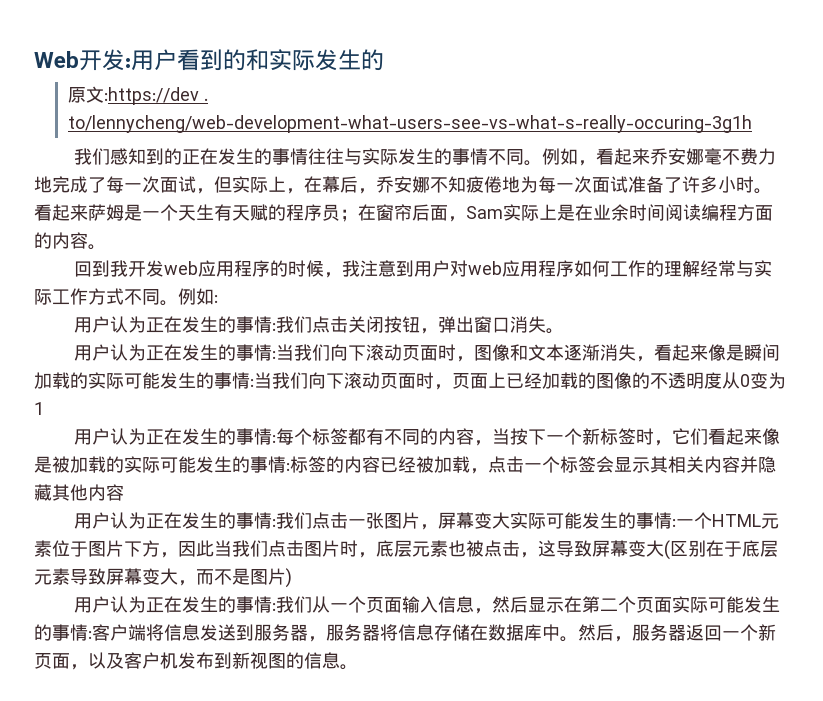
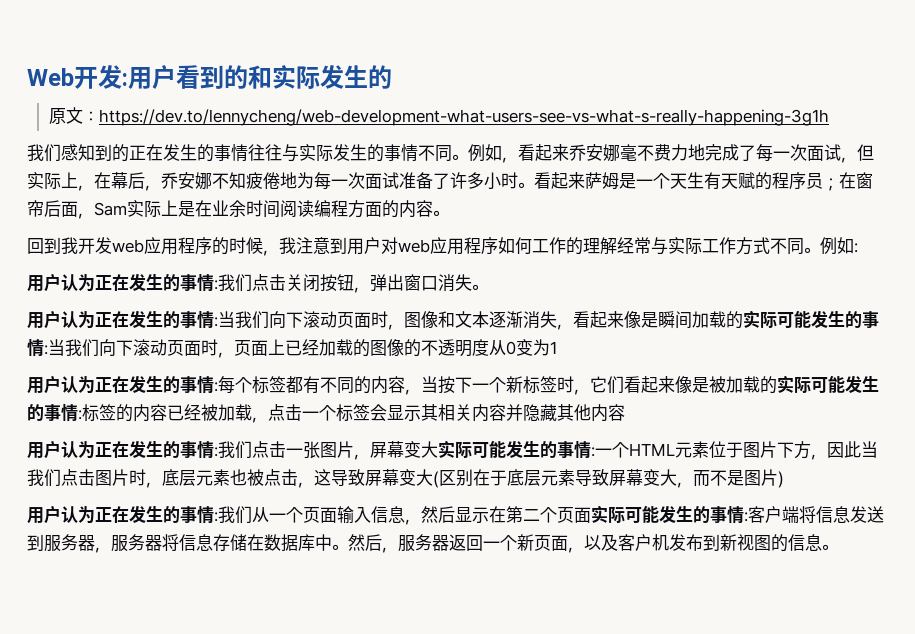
- 原文:https://dev . to/lennycheng/web-development-what-users-see-vs-what-s-really-occuring-3g1h
+ 原文：https://dev.to/lennycheng/web-development-what-users-see-vs-what-s-really-happening-3g1h

